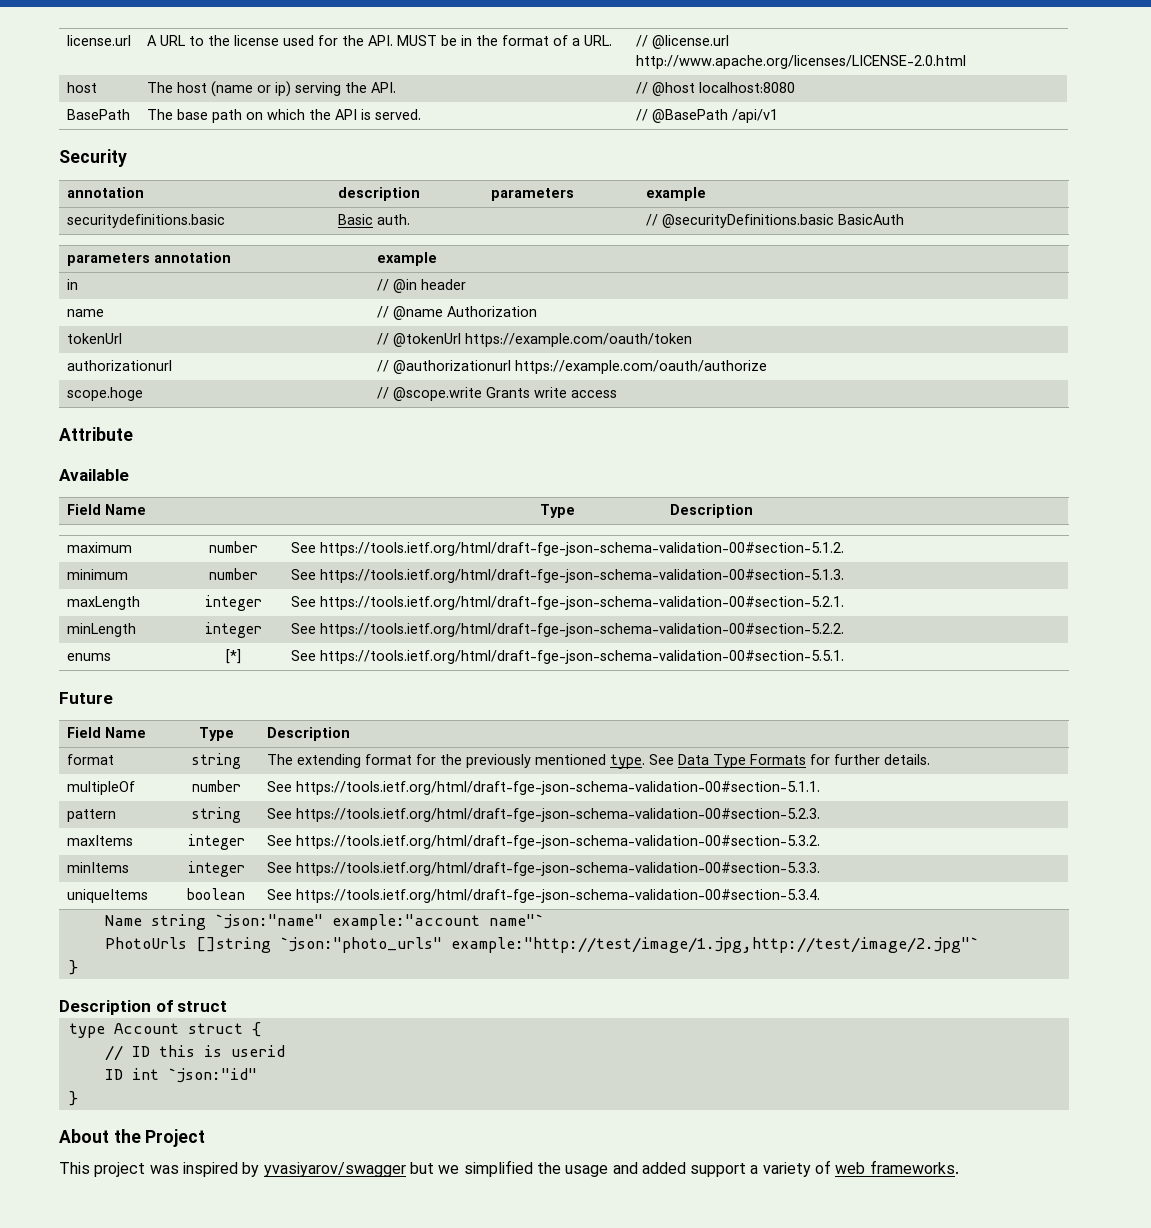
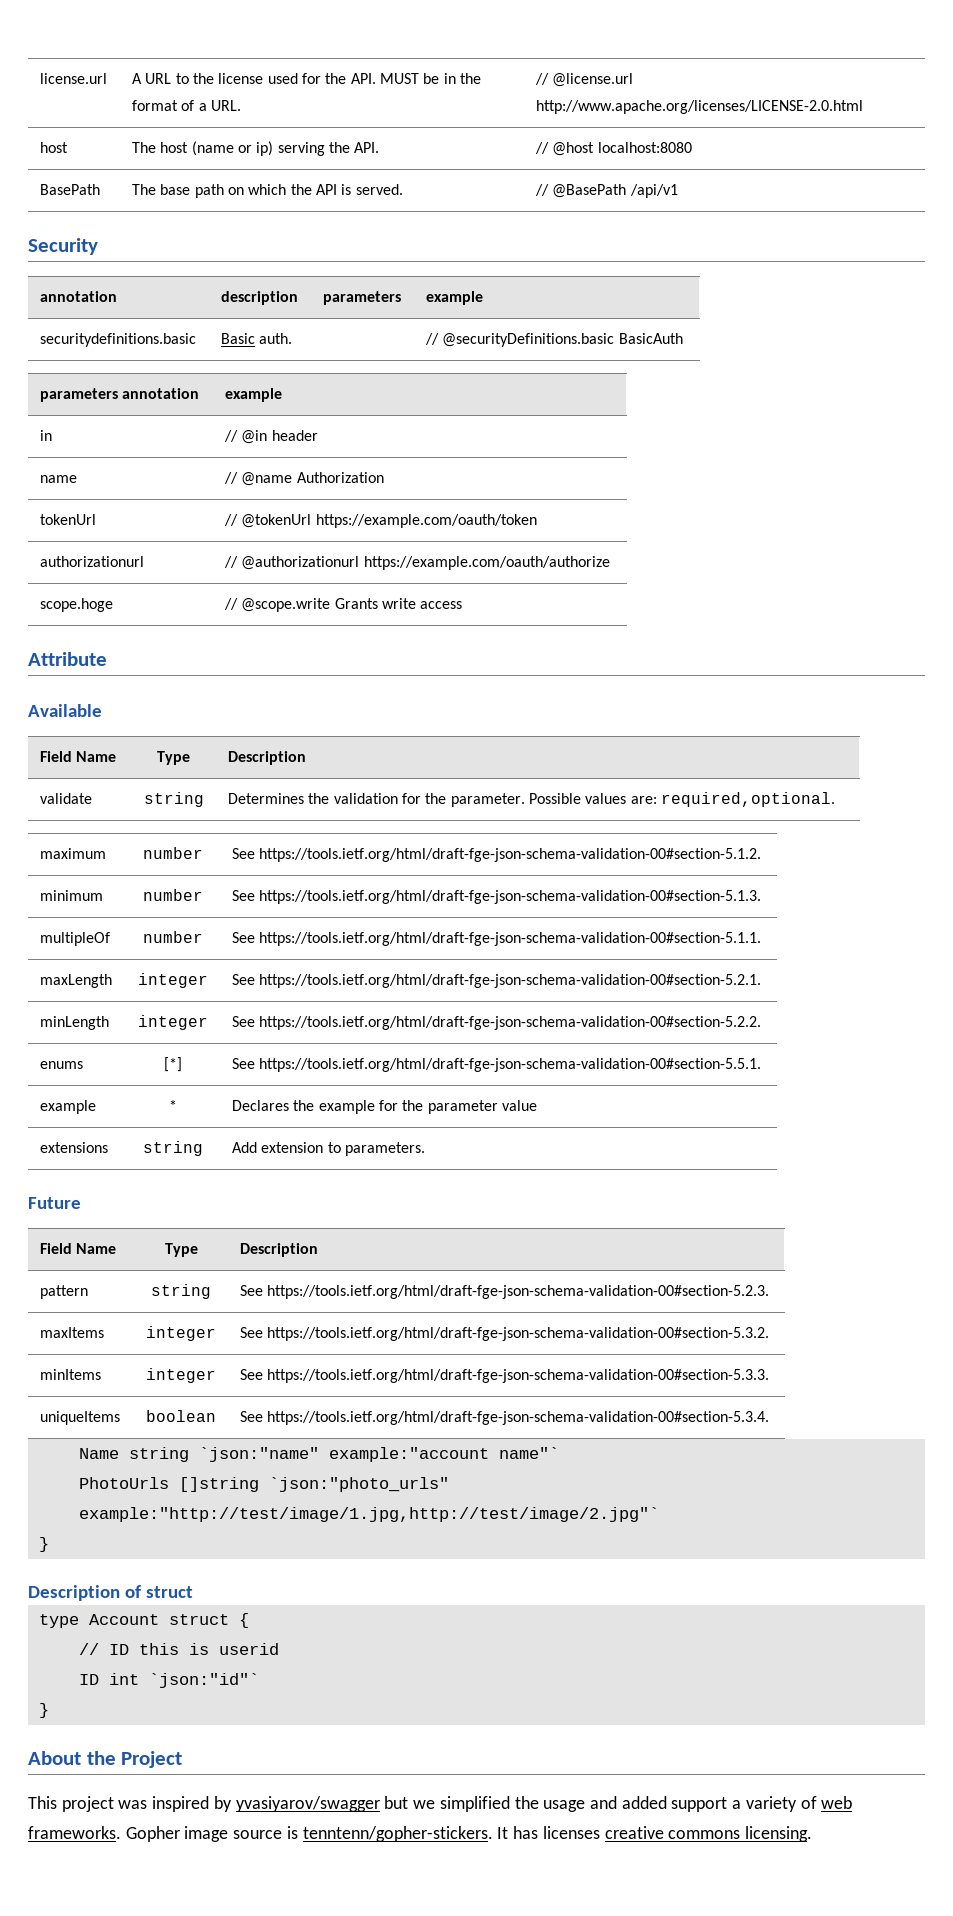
+ validate | string | Determines the validation for the parameter. Possible values are: required,optional.
+ multipleOf | number | See https://tools.ietf.org/html/draft-fge-json-schema-validation-00#section-5.1.1.
+ example | * | Declares the example for the parameter value
+ extensions | string | Add extension to parameters.
- format | string | The extending format for the previously mentioned type. See Data Type Formats for further details.
- multipleOf | number | See https://tools.ietf.org/html/draft-fge-json-schema-validation-00#section-5.1.1.
- ID int `json:"id"
+ ID int `json:"id"`
+ Gopher image source is tenntenn/gopher-stickers. It has licenses creative commons licensing.

